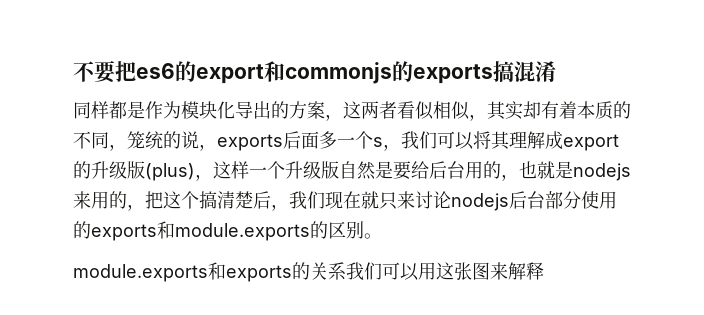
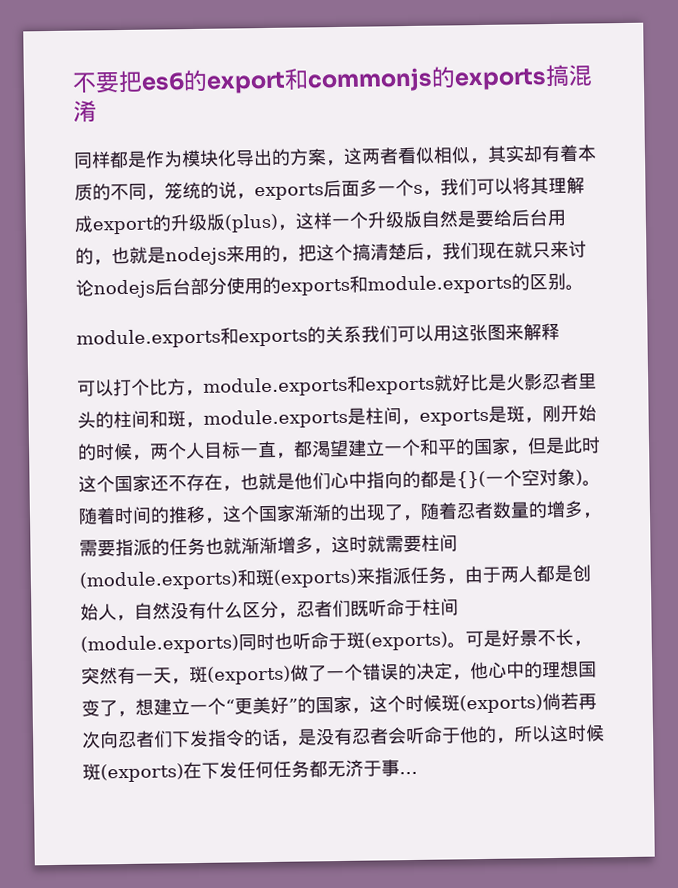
+ 可以打个比方，module.exports和exports就好比是火影忍者里头的柱间和斑，module.exports是柱间，exports是斑，刚开始的时候，两个人目标一直，都渴望建立一个和平的国家，但是此时这个国家还不存在，也就是他们心中指向的都是{}(一个空对象)。随着时间的推移，这个国家渐渐的出现了，随着忍者数量的增多，需要指派的任务也就渐渐增多，这时就需要柱间(module.exports)和斑(exports)来指派任务，由于两人都是创始人，自然没有什么区分，忍者们既听命于柱间(module.exports)同时也听命于斑(exports)。可是好景不长，突然有一天，斑(exports)做了一个错误的决定，他心中的理想国变了，想建立一个“更美好”的国家，这个时候斑(exports)倘若再次向忍者们下发指令的话，是没有忍者会听命于他的，所以这时候斑(exports)在下发任何任务都无济于事...

